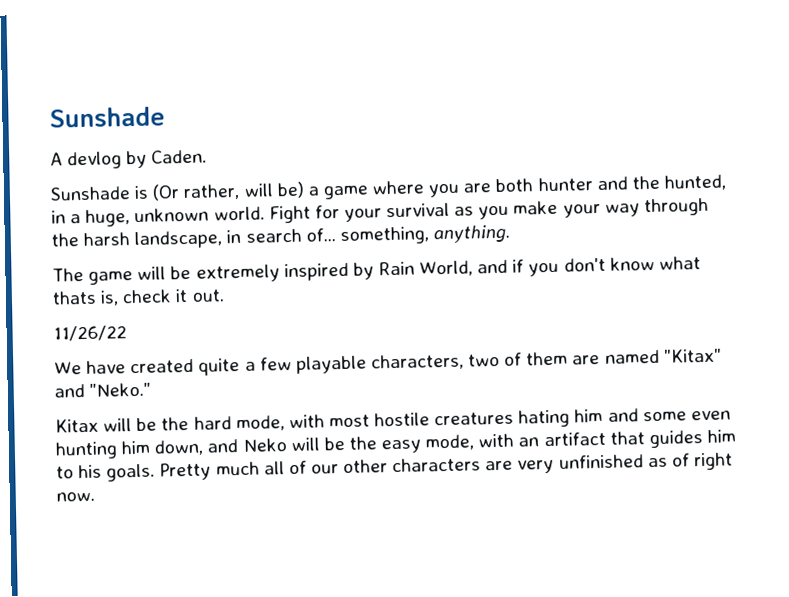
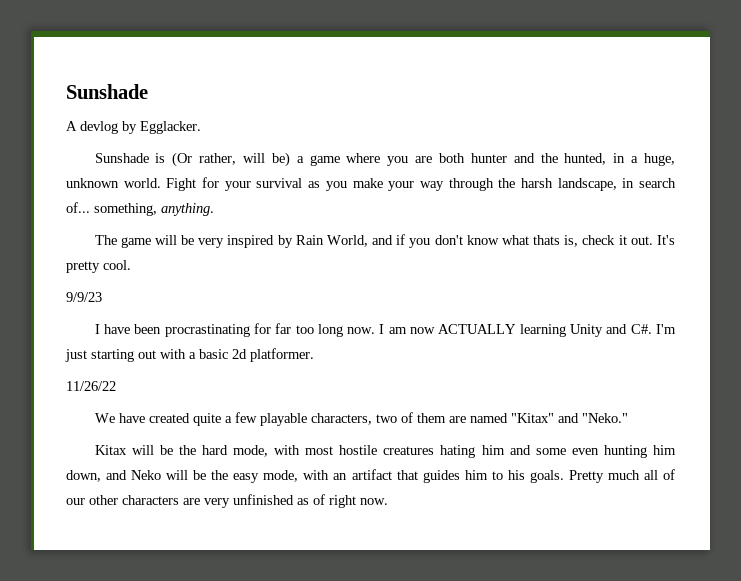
- A devlog by Caden.
+ A devlog by Egglacker.
- The game will be extremely inspired by Rain World, and if you don't know what thats is, check it out.
+ The game will be very inspired by Rain World, and if you don't know what thats is, check it out. It's pretty cool.
+ 9/9/23
+ I have been procrastinating for far too long now. I am now ACTUALLY learning Unity and C#. I'm just starting out with a basic 2d platformer.

